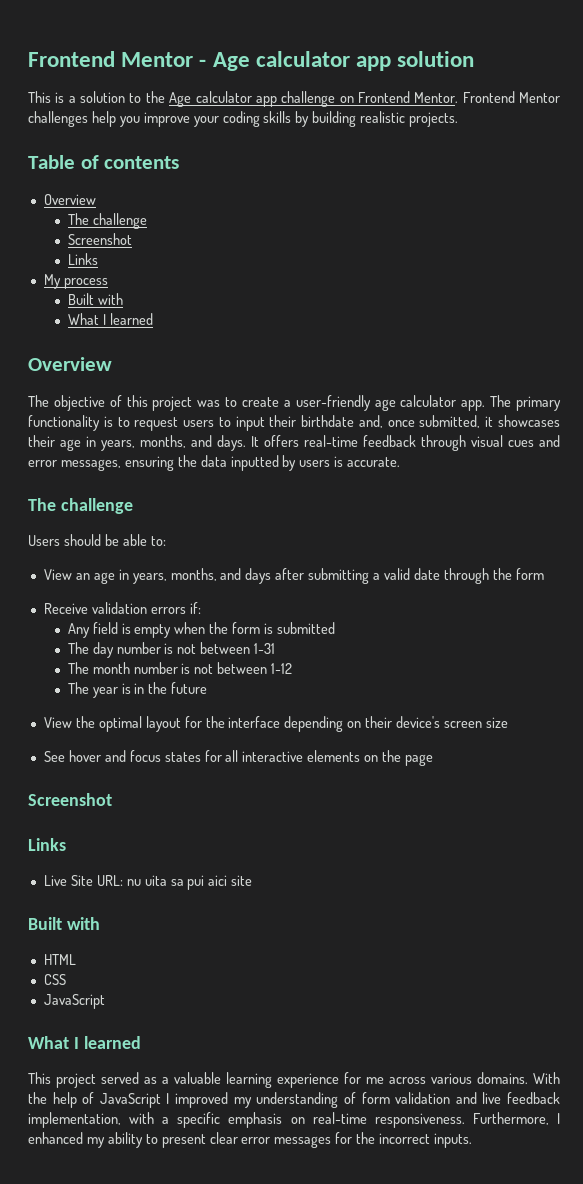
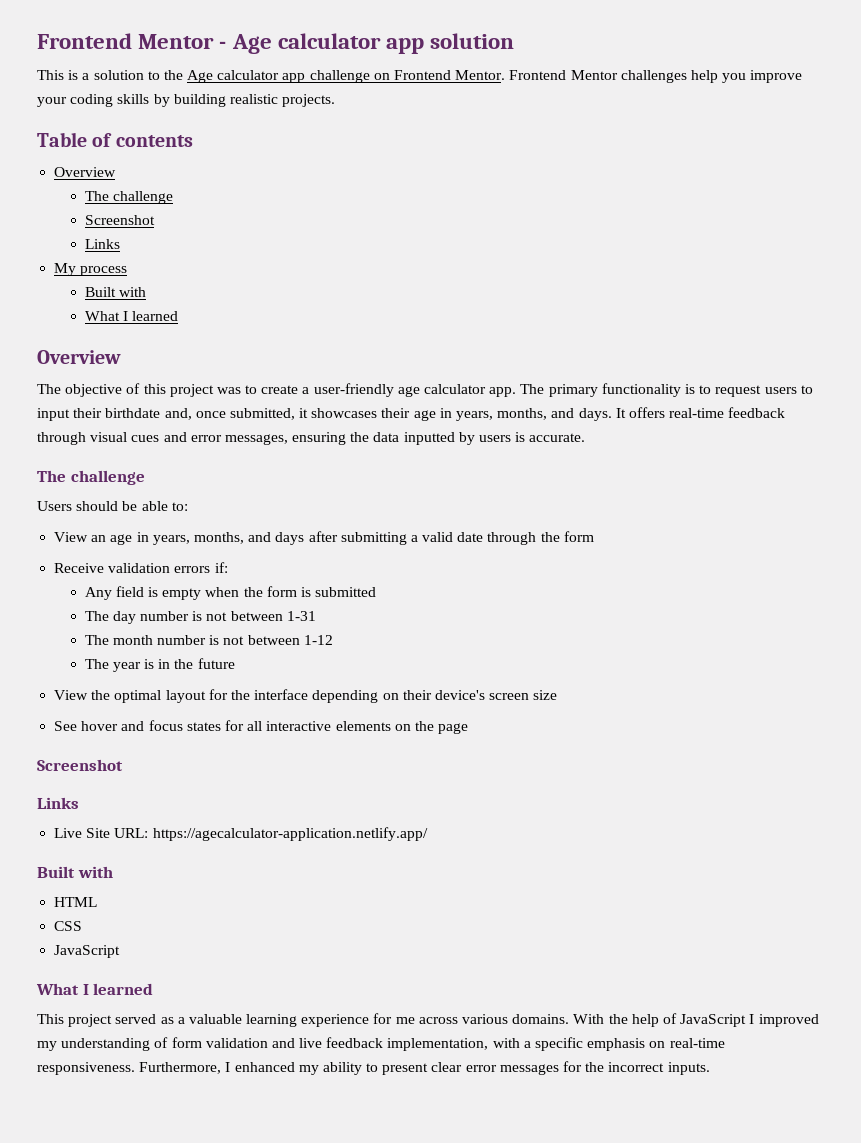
- Live Site URL: nu uita sa pui aici site
+ Live Site URL: https://agecalculator-application.netlify.app/

